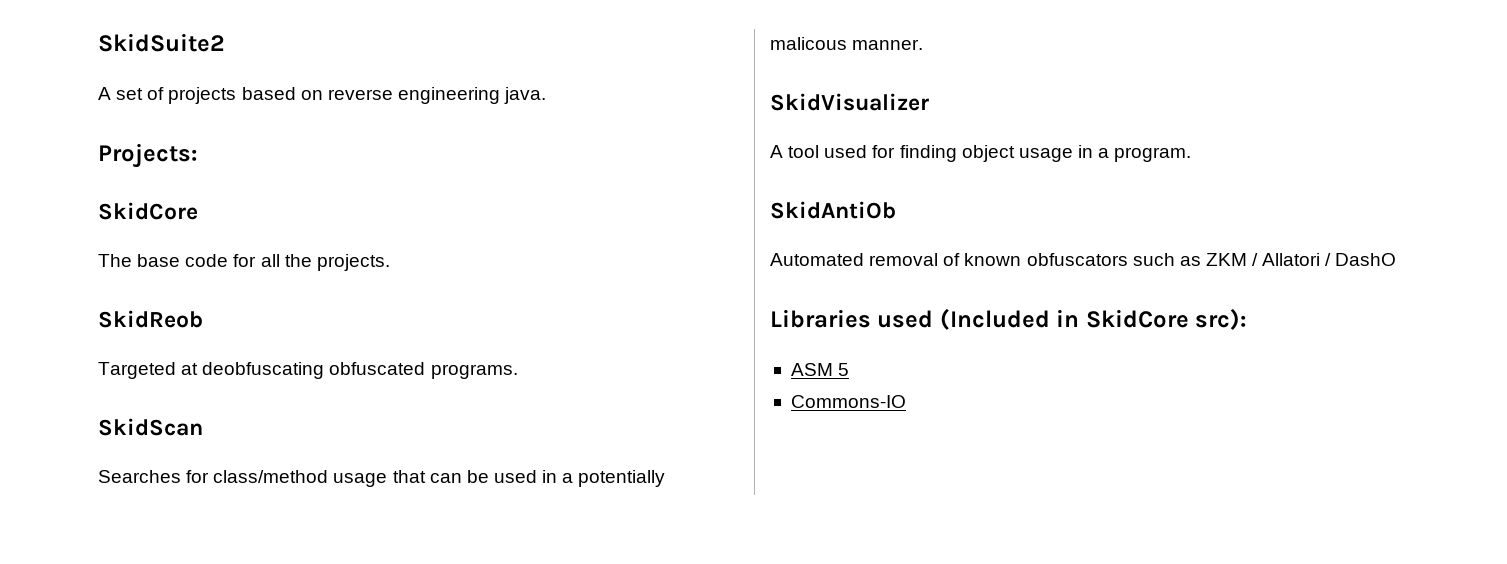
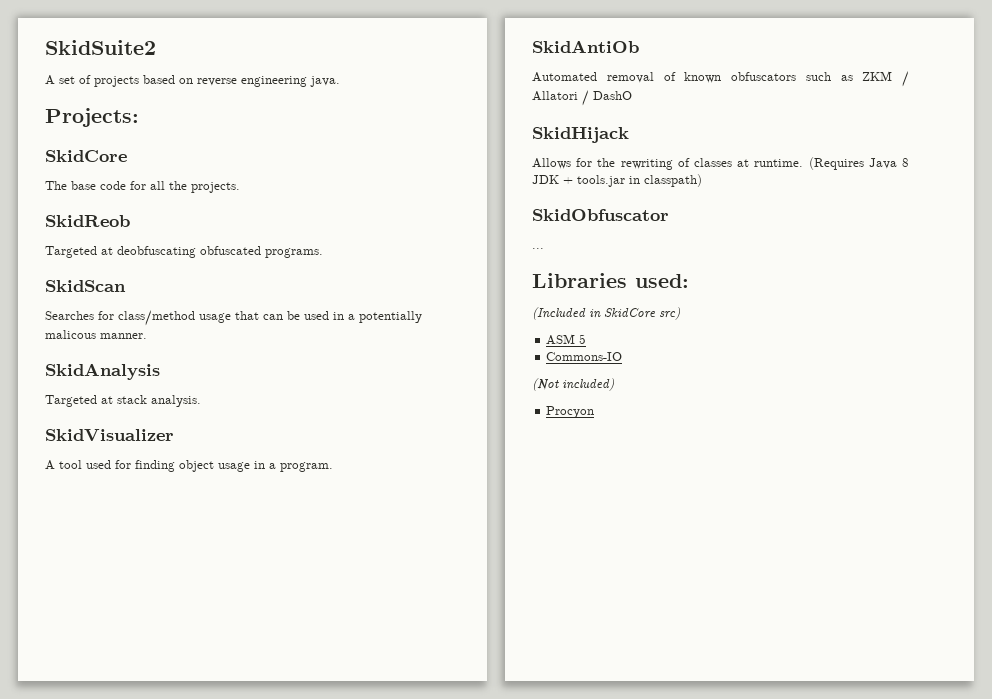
+ SkidAnalysis
+ Targeted at stack analysis.
+ SkidHijack
+ Allows for the rewriting of classes at runtime. (Requires Java 8 JDK + tools.jar in classpath)
+ SkidObfuscator
+ ...
- Libraries used (Included in SkidCore src):
+ Libraries used:
+ (Included in SkidCore src)
+ (Not included)
+ Procyon

